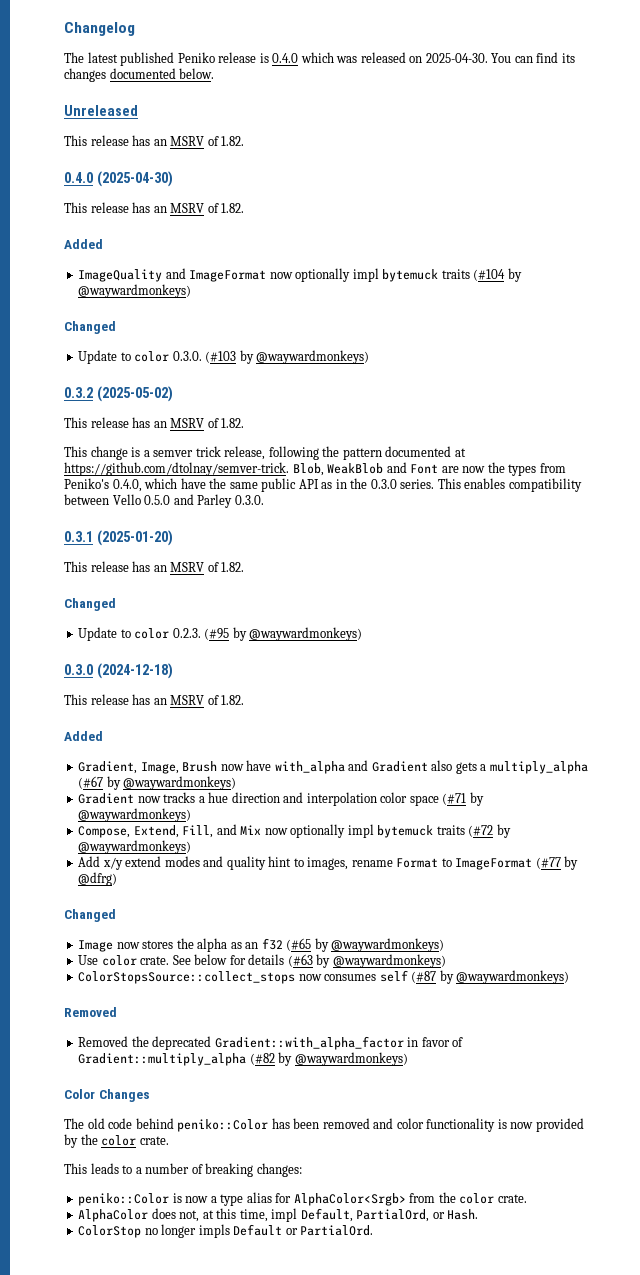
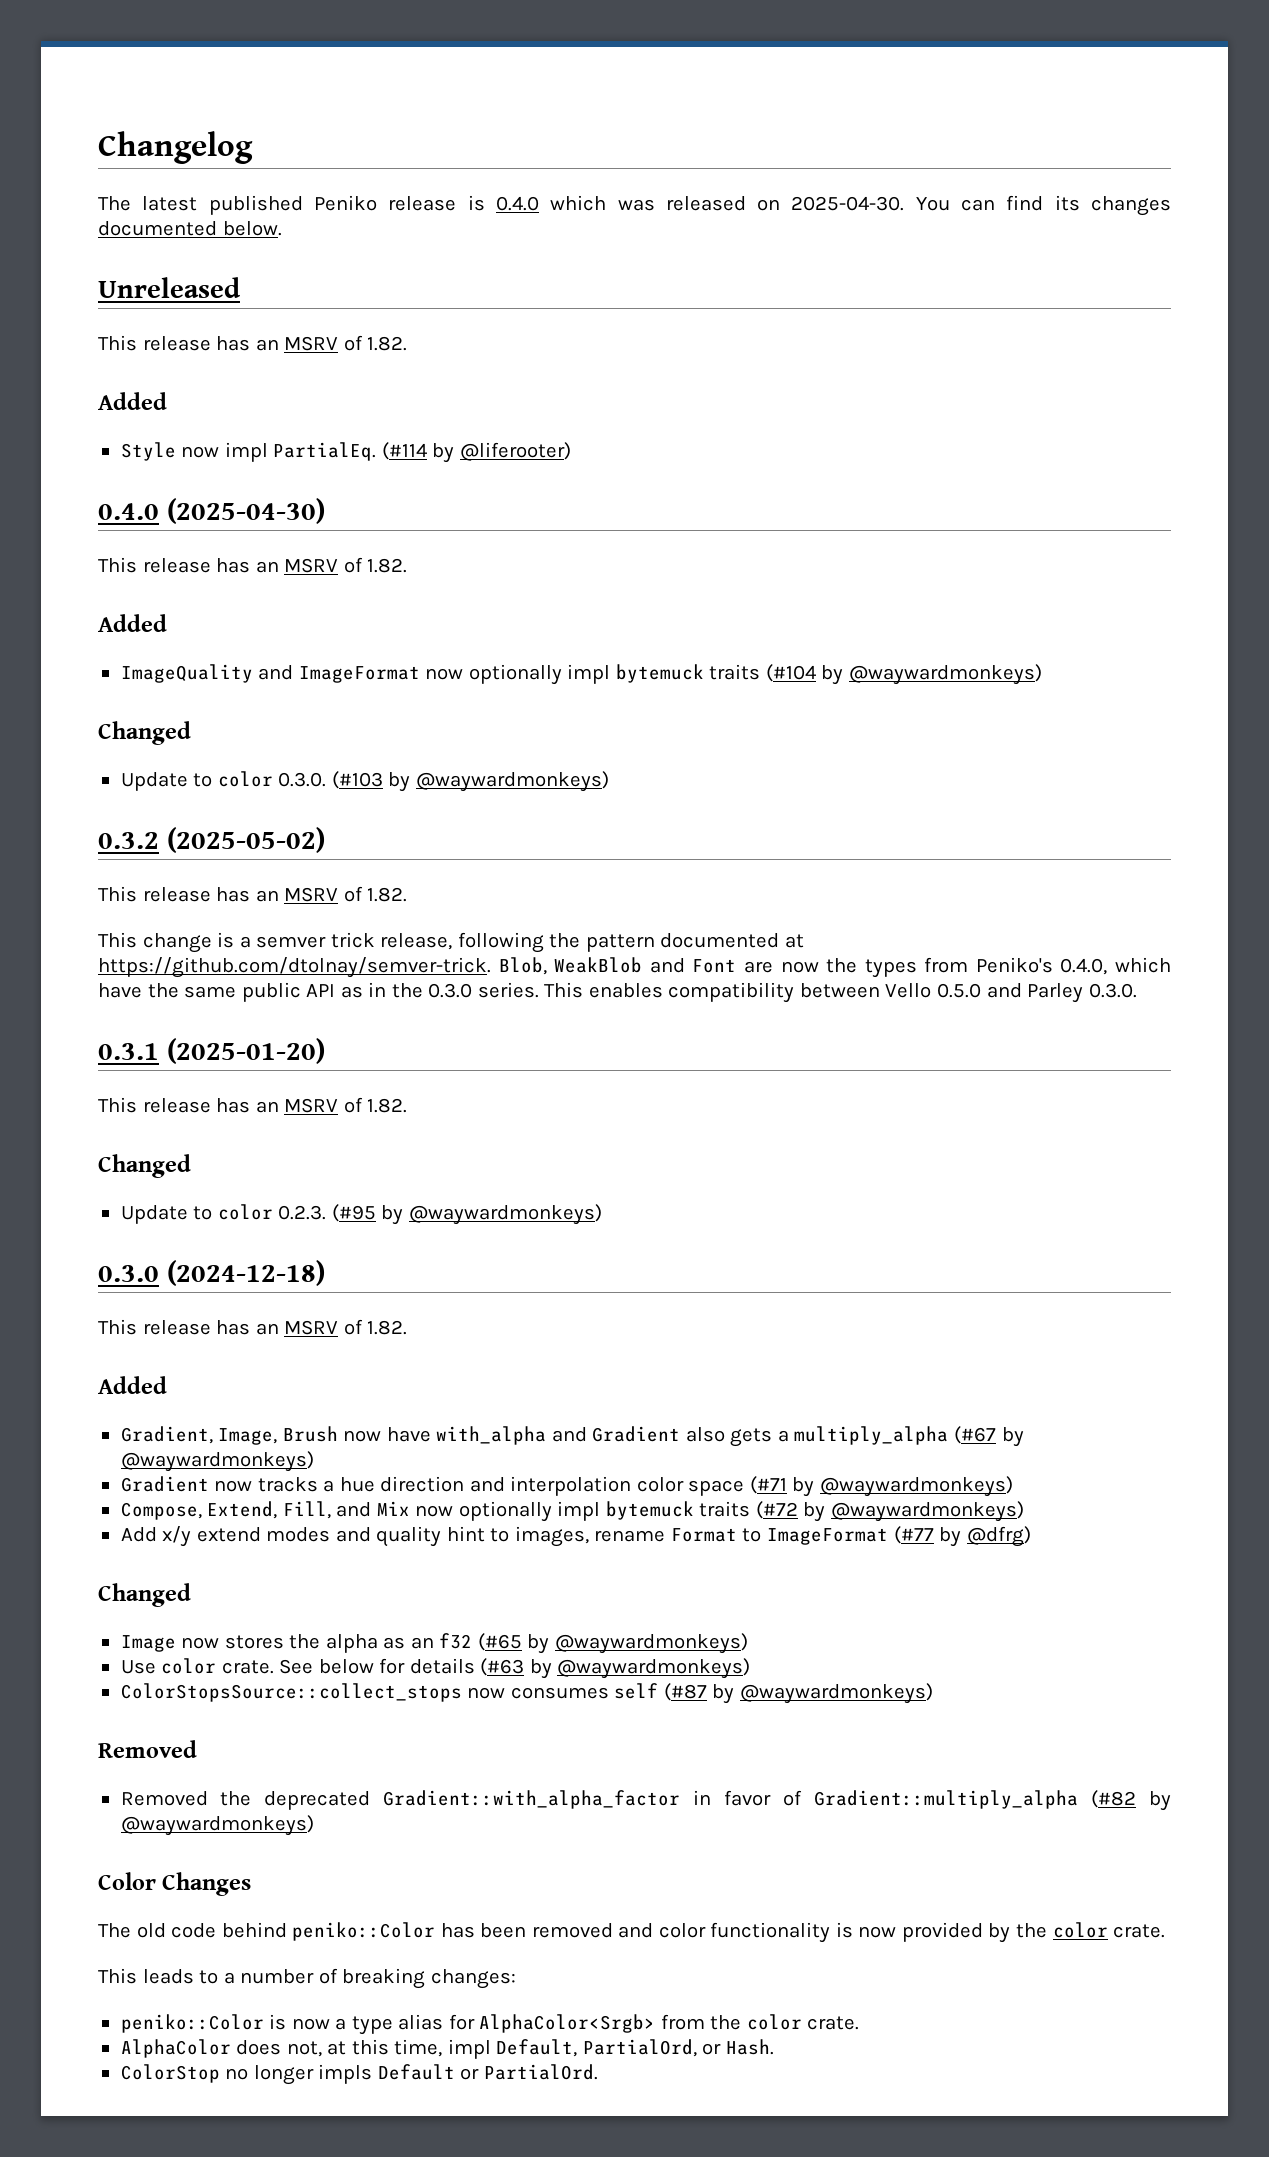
  Unreleased
  This release has an MSRV of 1.82.
+ Added
+ Style now impl PartialEq. (#114 by @liferooter)

